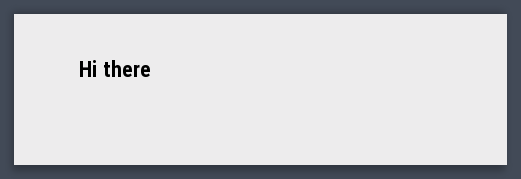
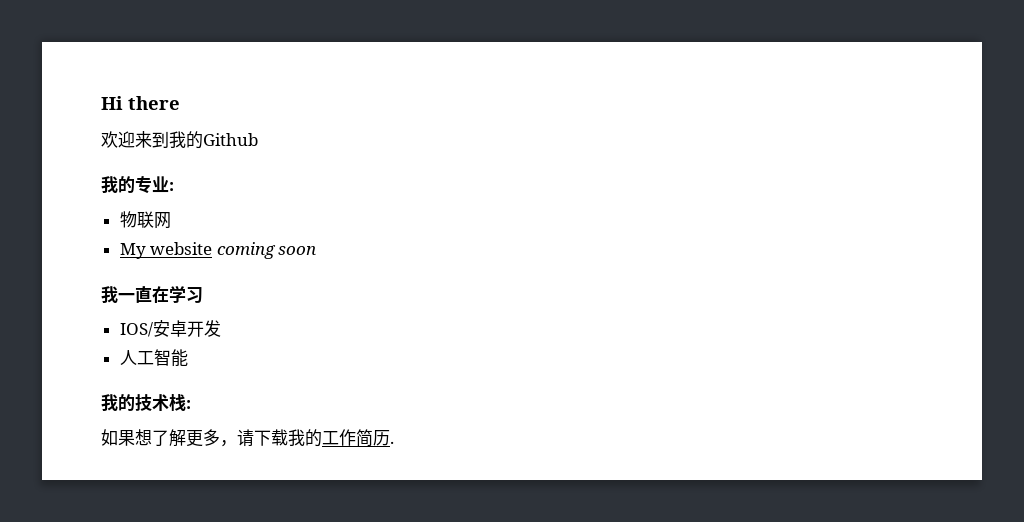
+ 欢迎来到我的Github
+ 我的专业:
+ 物联网
+ My website coming soon
+ 我一直在学习
+ IOS/安卓开发
+ 人工智能
+ 我的技术栈:
+ 如果想了解更多，请下载我的工作简历.

